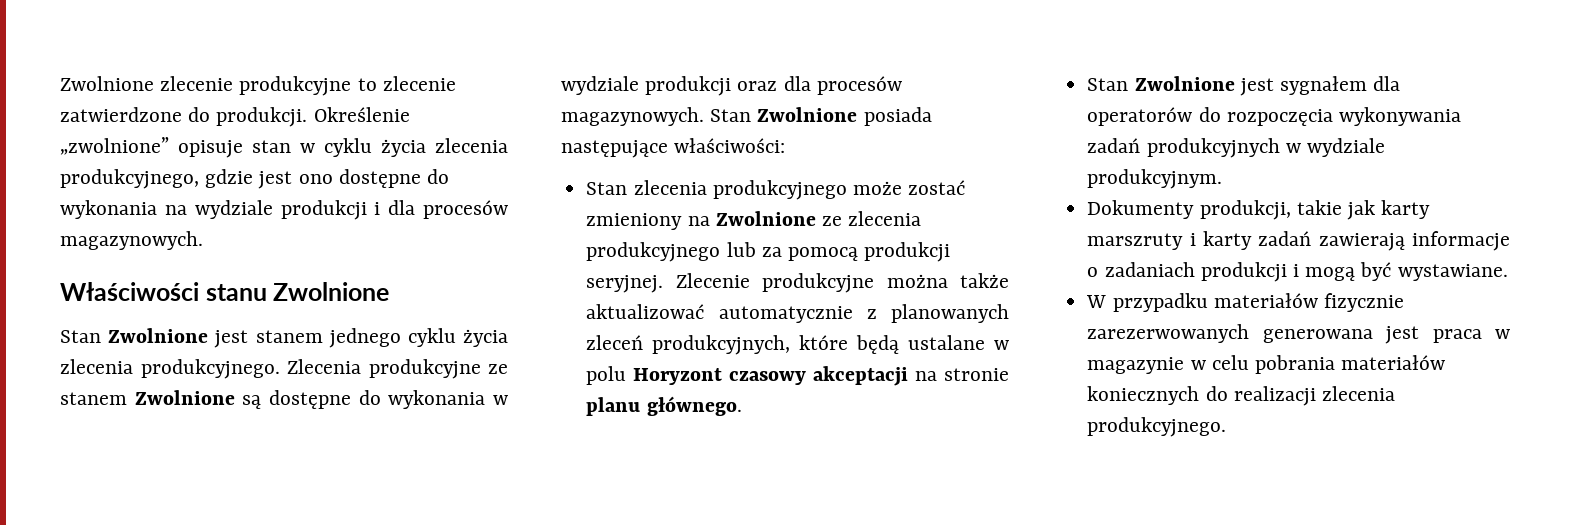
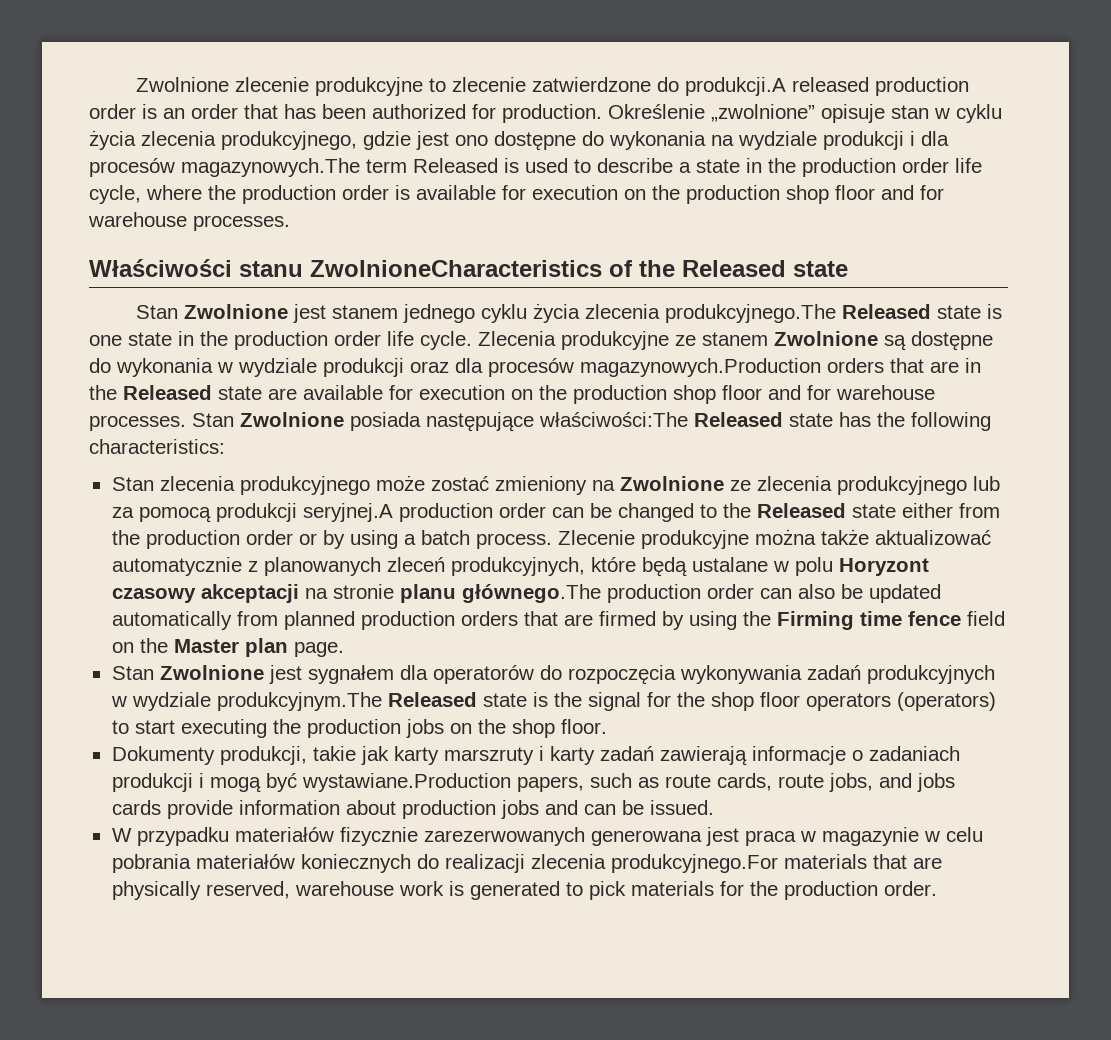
- Zwolnione zlecenie produkcyjne to zlecenie zatwierdzone do produkcji.
+ Zwolnione zlecenie produkcyjne to zlecenie zatwierdzone do produkcji.A released production order is an order that has been authorized for production.
- Określenie „zwolnione” opisuje stan w cyklu życia zlecenia produkcyjnego, gdzie jest ono dostępne do wykonania na wydziale produkcji i dla procesów magazynowych.
- Właściwości stanu Zwolnione
+ Określenie „zwolnione” opisuje stan w cyklu życia zlecenia produkcyjnego, gdzie jest ono dostępne do wykonania na wydziale produkcji i dla procesów magazynowych.The term Released is used to describe a state in the production order life cycle, where the production order is available for execution on the production shop floor and for warehouse processes.
+ Właściwości stanu ZwolnioneCharacteristics of the Released state
- Stan Zwolnione jest stanem jednego cyklu życia zlecenia produkcyjnego.
+ Stan Zwolnione jest stanem jednego cyklu życia zlecenia produkcyjnego.The Released state is one state in the production order life cycle.
- Zlecenia produkcyjne ze stanem Zwolnione są dostępne do wykonania w wydziale produkcji oraz dla procesów magazynowych. Stan Zwolnione posiada następujące właściwości:
+ Zlecenia produkcyjne ze stanem Zwolnione są dostępne do wykonania w wydziale produkcji oraz dla procesów magazynowych.Production orders that are in the Released state are available for execution on the production shop floor and for warehouse processes. Stan Zwolnione posiada następujące właściwości:The Released state has the following characteristics:
- Stan zlecenia produkcyjnego może zostać zmieniony na Zwolnione ze zlecenia produkcyjnego lub za pomocą produkcji seryjnej.
+ Stan zlecenia produkcyjnego może zostać zmieniony na Zwolnione ze zlecenia produkcyjnego lub za pomocą produkcji seryjnej.A production order can be changed to the Released state either from the production order or by using a batch process.
- Zlecenie produkcyjne można także aktualizować automatycznie z planowanych zleceń produkcyjnych, które będą ustalane w polu Horyzont czasowy akceptacji na stronie planu głównego.
+ Zlecenie produkcyjne można także aktualizować automatycznie z planowanych zleceń produkcyjnych, które będą ustalane w polu Horyzont czasowy akceptacji na stronie planu głównego.The production order can also be updated automatically from planned production orders that are firmed by using the Firming time fence field on the Master plan page.
- Stan Zwolnione jest sygnałem dla operatorów do rozpoczęcia wykonywania zadań produkcyjnych w wydziale produkcyjnym.
+ Stan Zwolnione jest sygnałem dla operatorów do rozpoczęcia wykonywania zadań produkcyjnych w wydziale produkcyjnym.The Released state is the signal for the shop floor operators (operators) to start executing the production jobs on the shop floor.
- Dokumenty produkcji, takie jak karty marszruty i karty zadań zawierają informacje o zadaniach produkcji i mogą być wystawiane.
+ Dokumenty produkcji, takie jak karty marszruty i karty zadań zawierają informacje o zadaniach produkcji i mogą być wystawiane.Production papers, such as route cards, route jobs, and jobs cards provide information about production jobs and can be issued.
- W przypadku materiałów fizycznie zarezerwowanych generowana jest praca w magazynie w celu pobrania materiałów koniecznych do realizacji zlecenia produkcyjnego.
+ W przypadku materiałów fizycznie zarezerwowanych generowana jest praca w magazynie w celu pobrania materiałów koniecznych do realizacji zlecenia produkcyjnego.For materials that are physically reserved, warehouse work is generated to pick materials for the production order.

